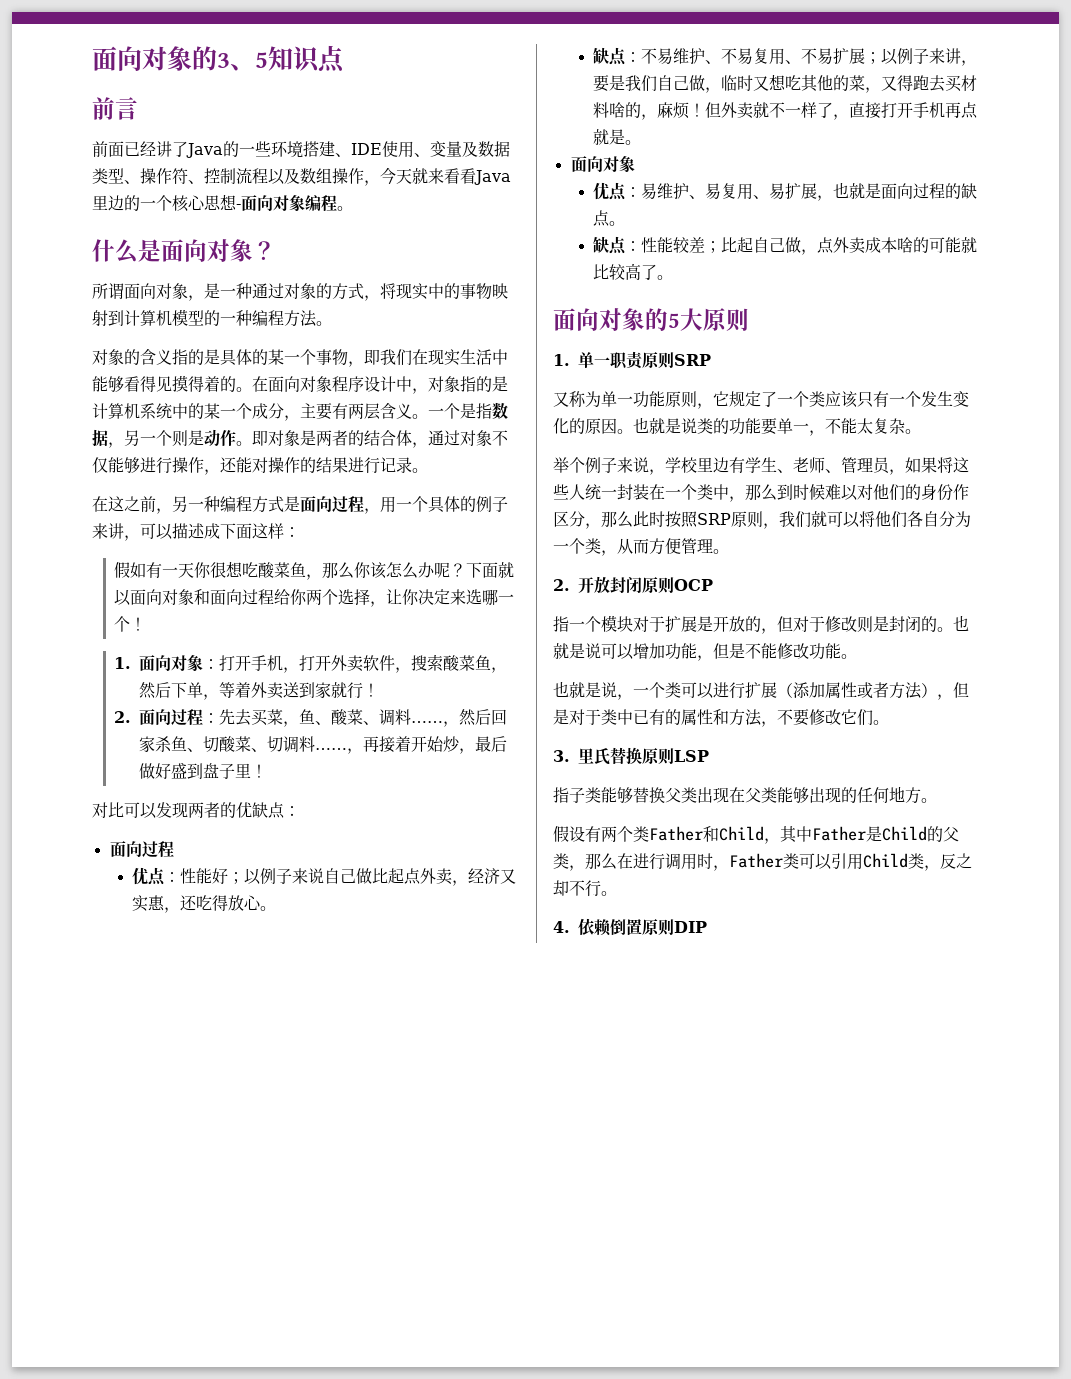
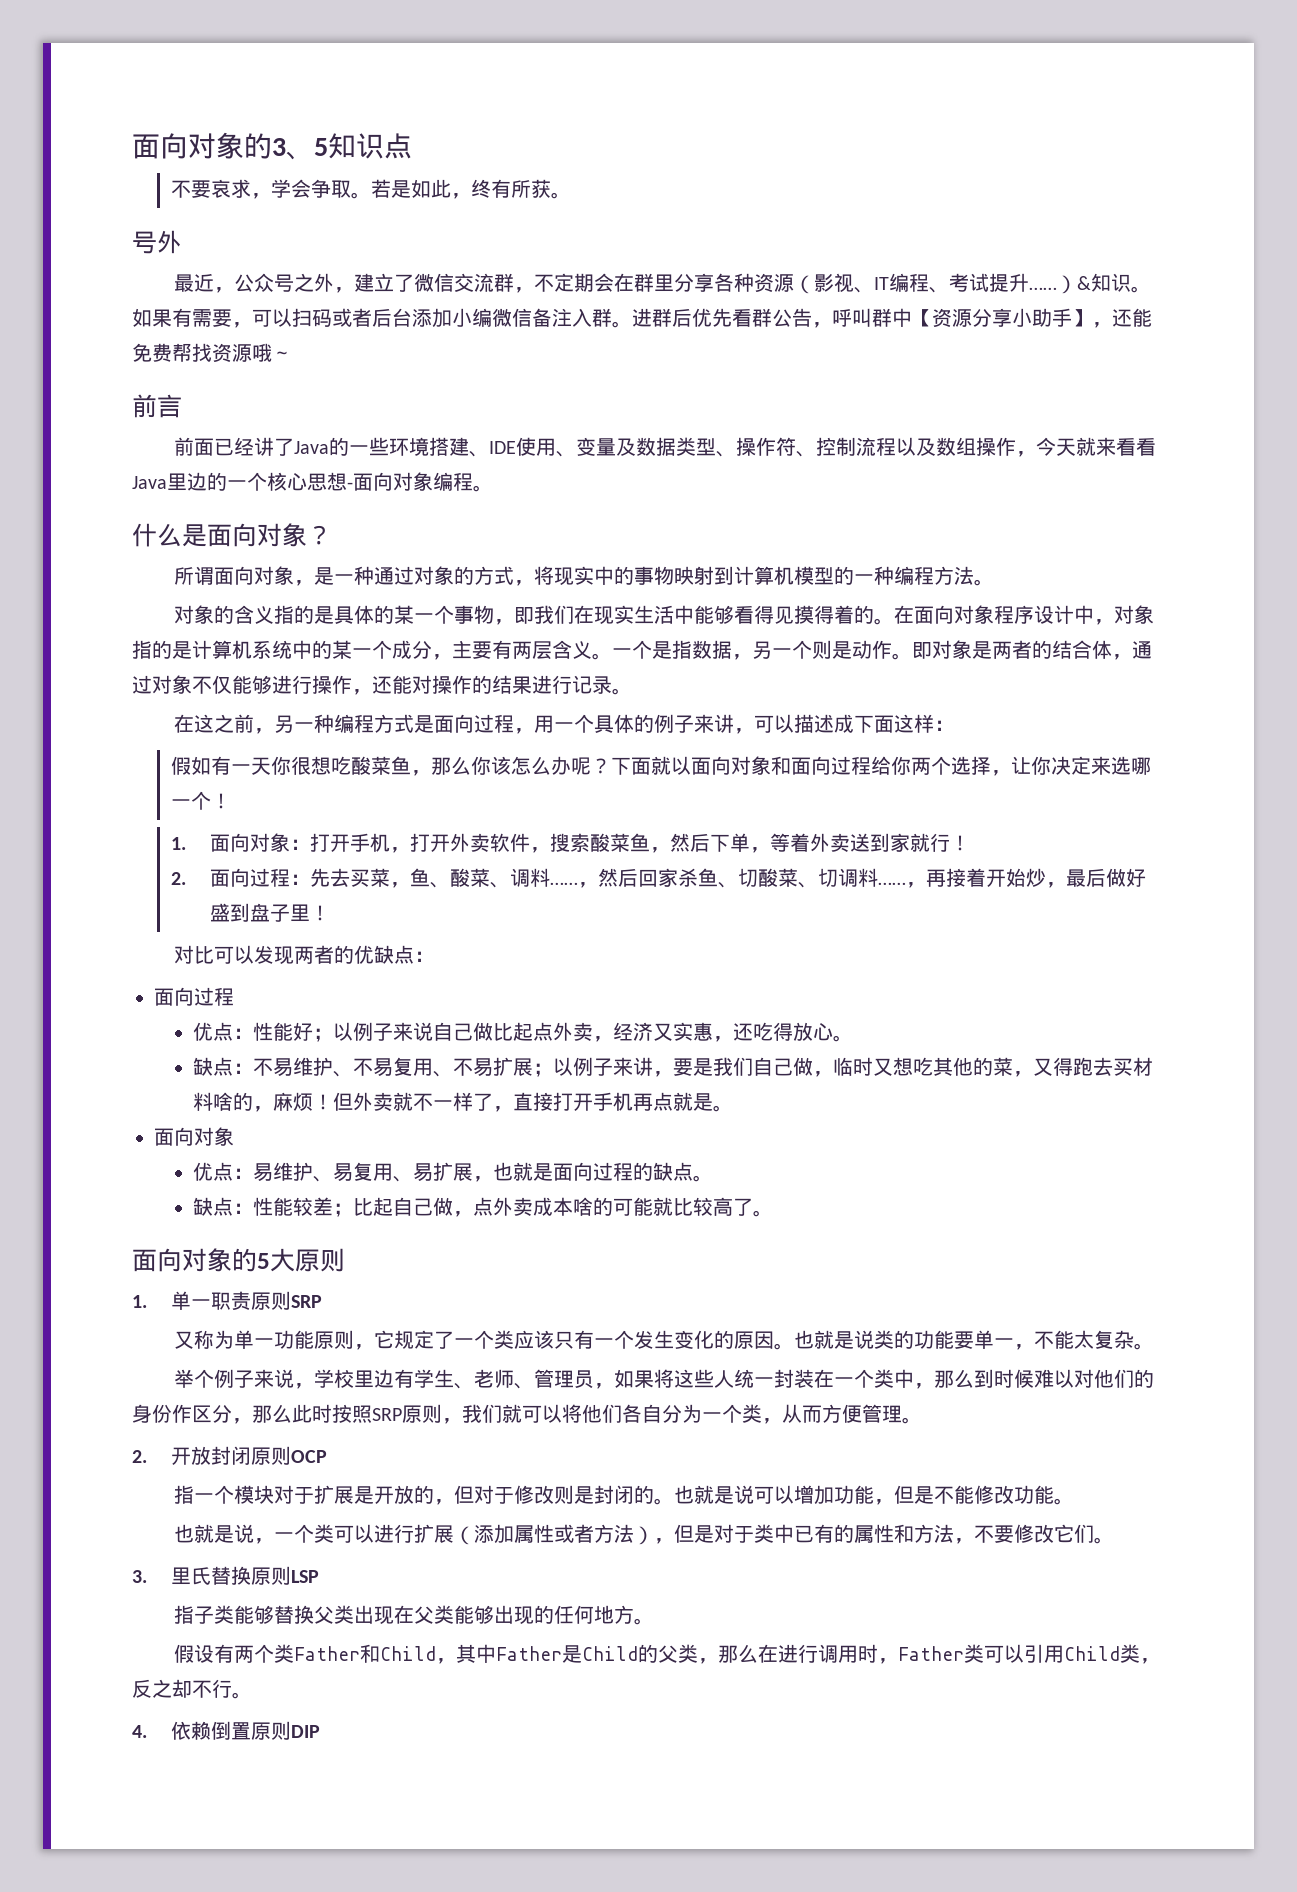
+ 不要哀求，学会争取。若是如此，终有所获。
+ 号外
+ 最近，公众号之外，建立了微信交流群，不定期会在群里分享各种资源（影视、IT编程、考试提升……）&知识。如果有需要，可以扫码或者后台添加小编微信备注入群。进群后优先看群公告，呼叫群中【资源分享小助手】，还能免费帮找资源哦～

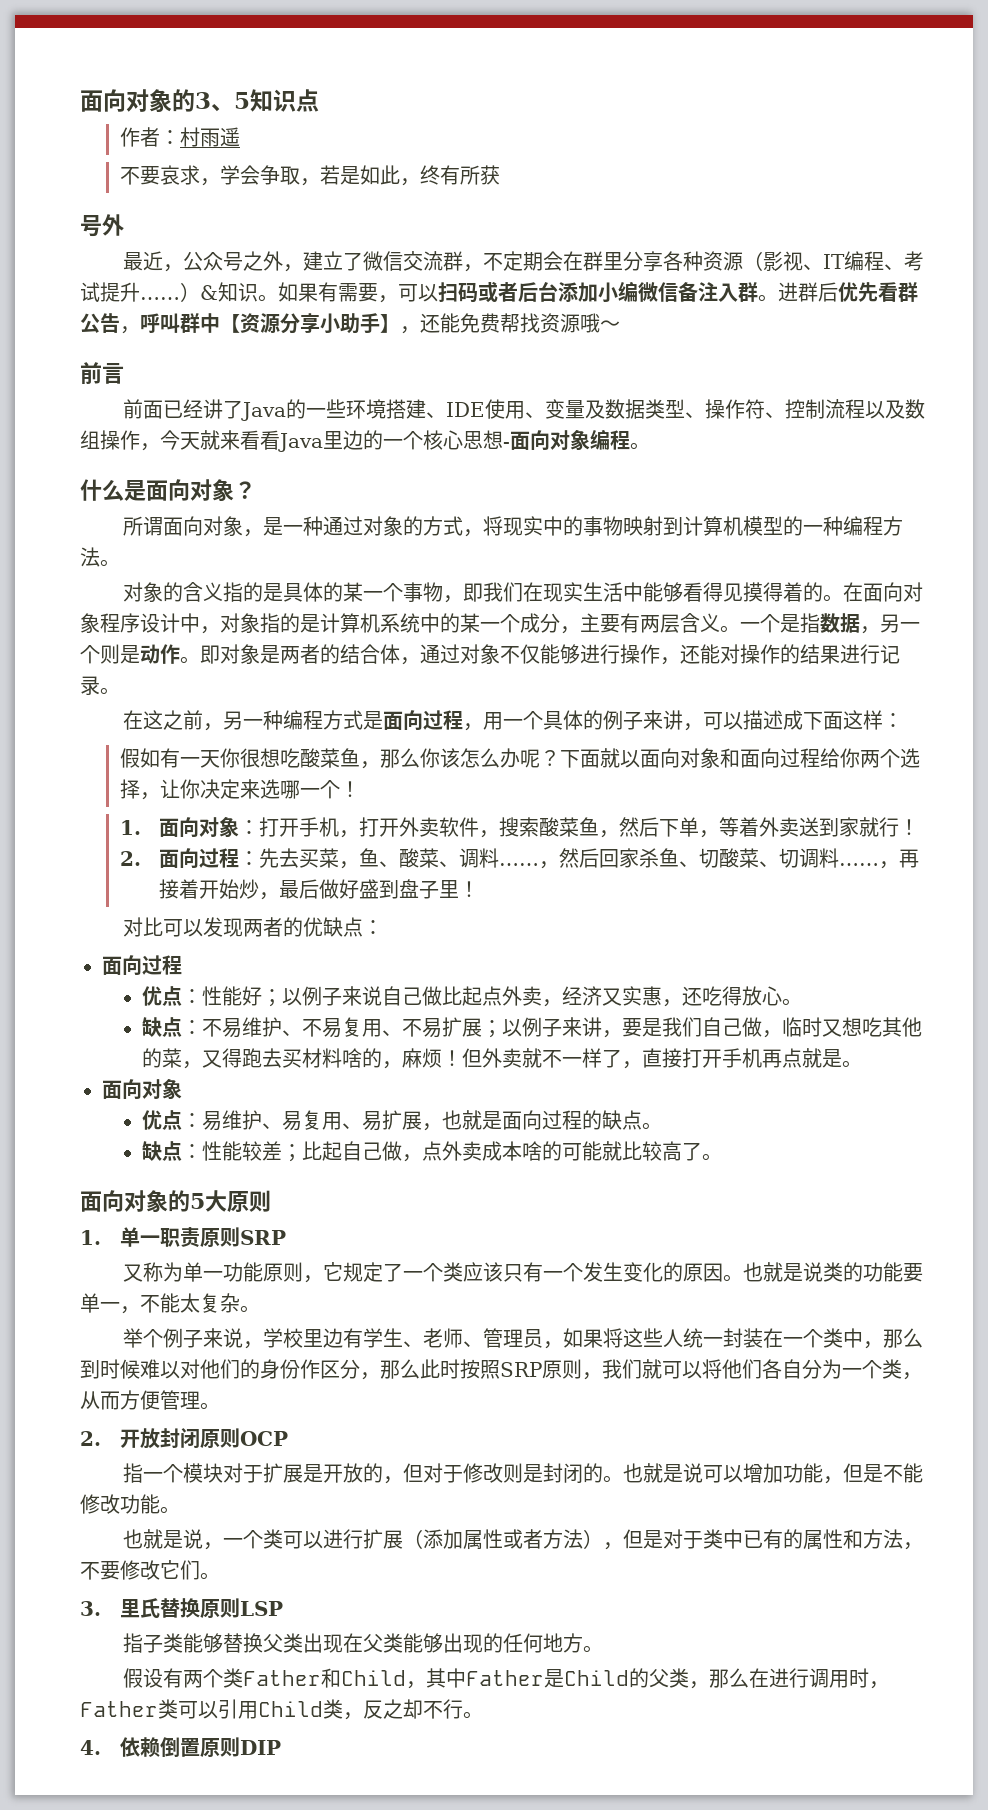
+ 作者：村雨遥
- 不要哀求，学会争取。若是如此，终有所获。
+ 不要哀求，学会争取，若是如此，终有所获

